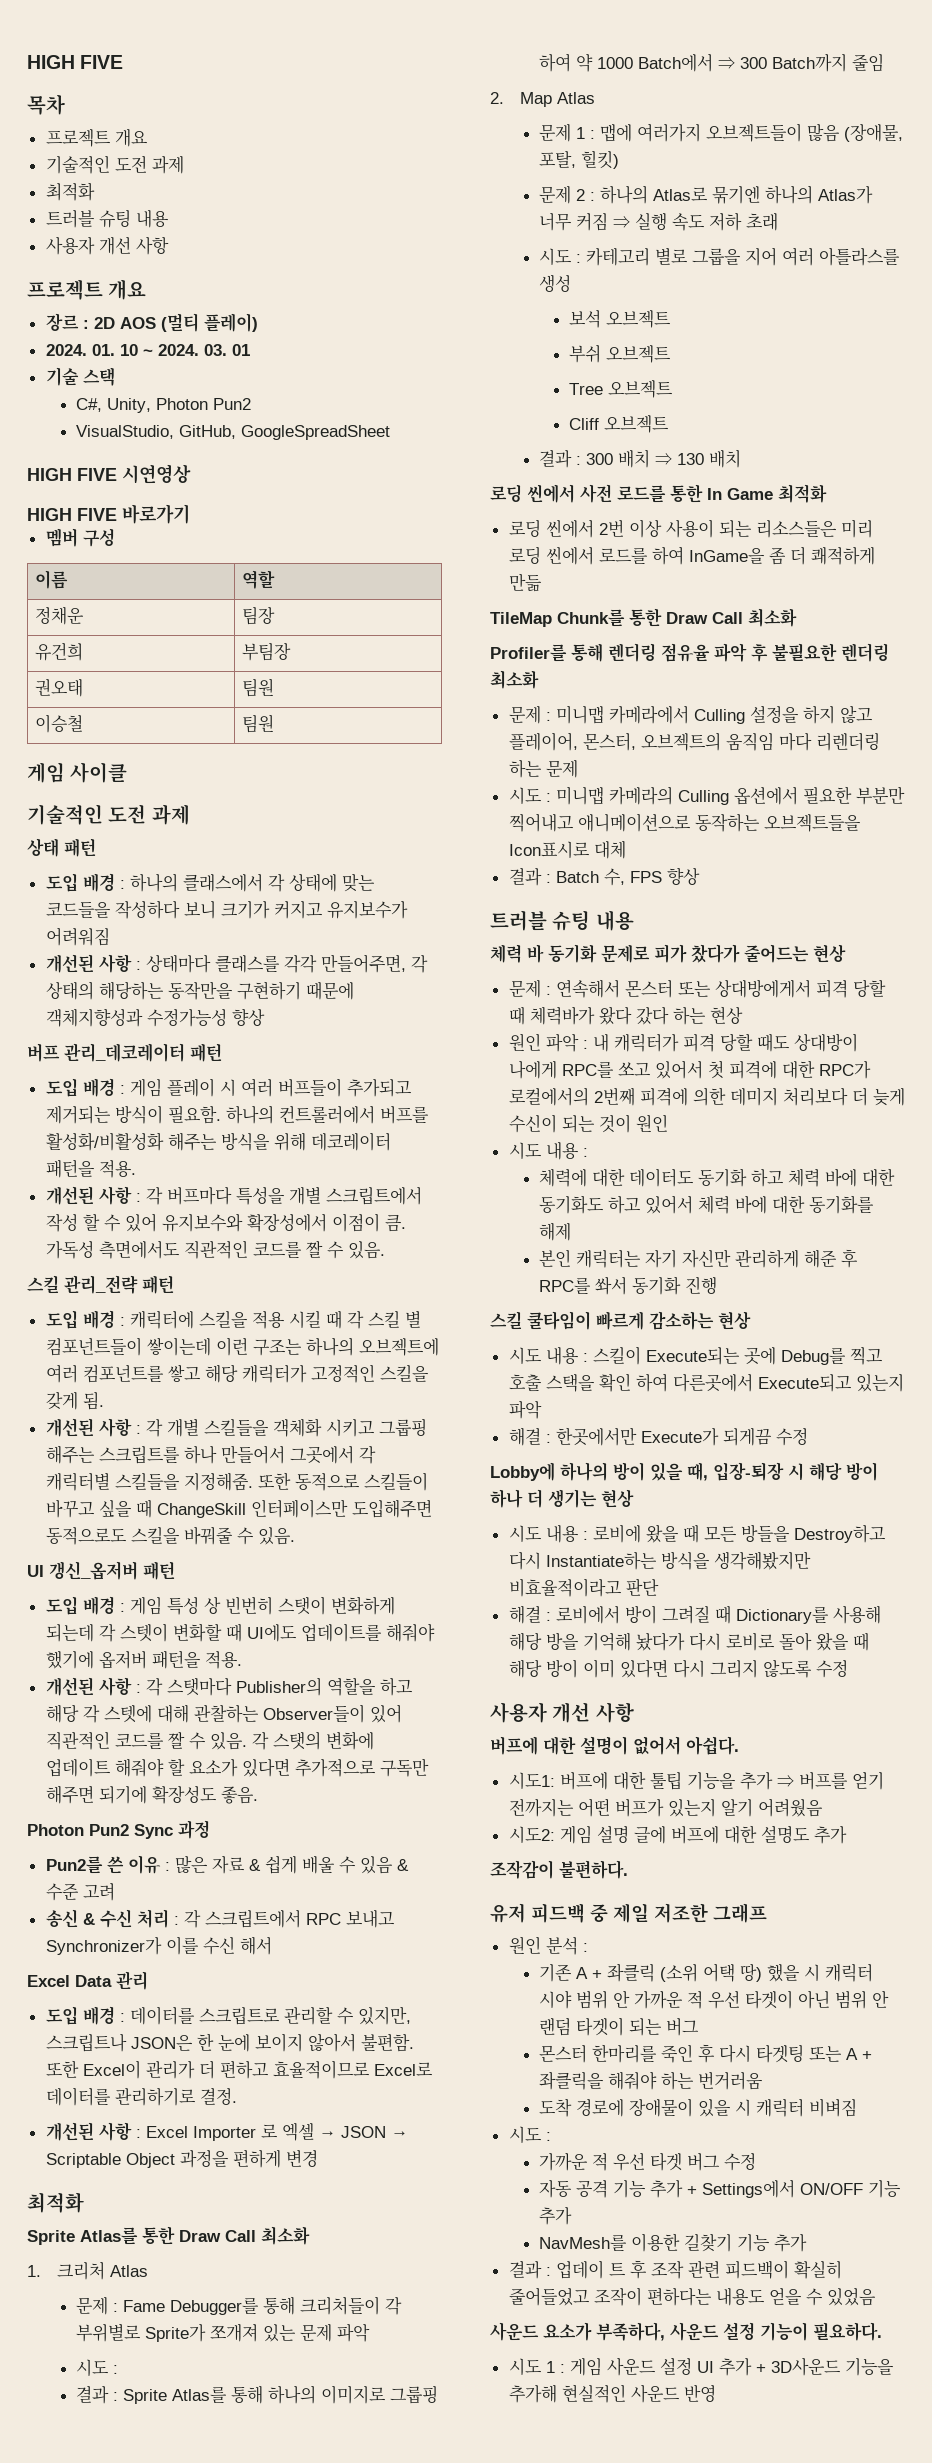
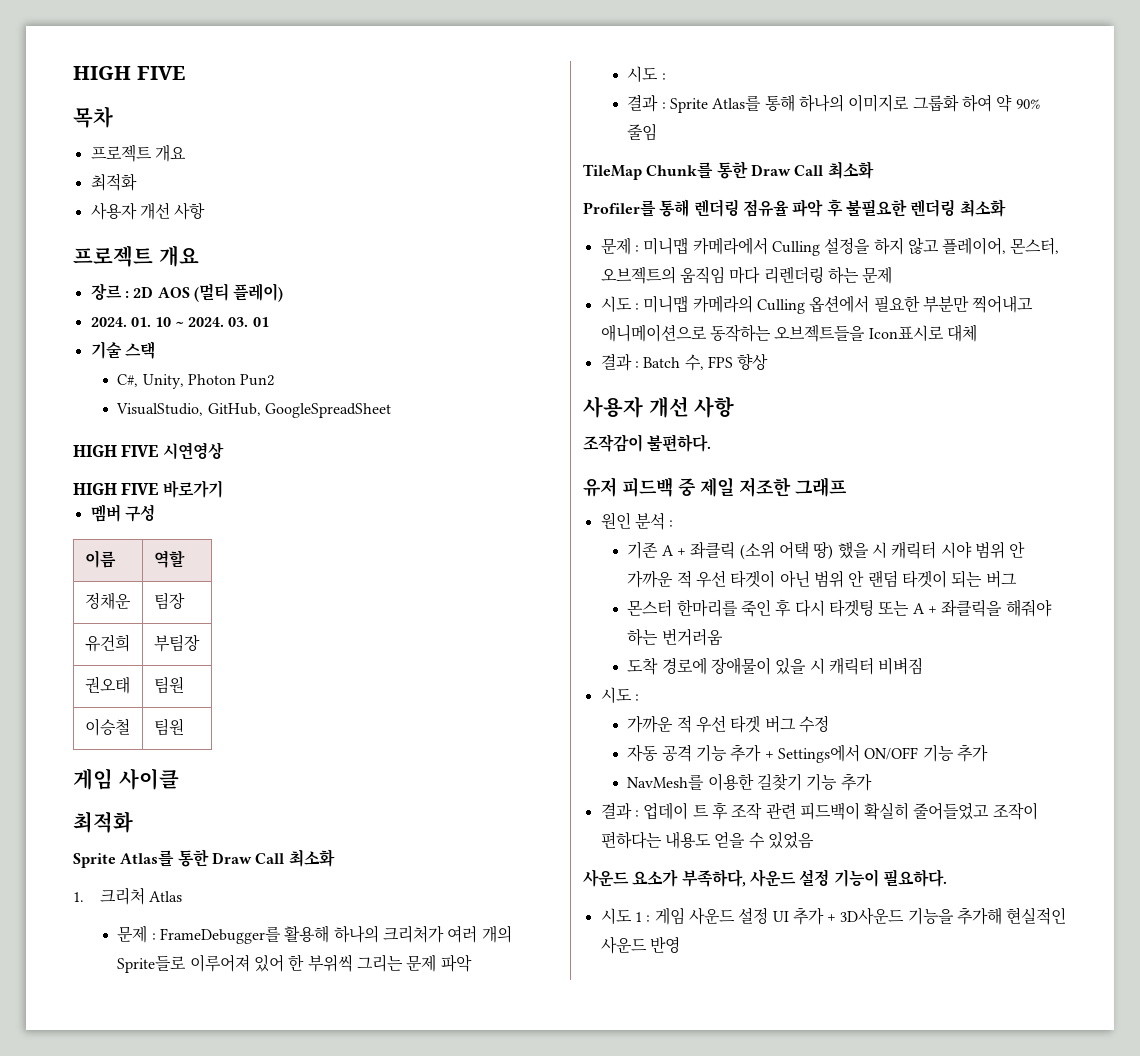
  목차
  프로젝트 개요
- 기술적인 도전 과제
  최적화
- 트러블 슈팅 내용
  게임 사이클
- 기술적인 도전 과제
- 상태 패턴
- 도입 배경 : 하나의 클래스에서 각 상태에 맞는 코드들을 작성하다 보니 크기가 커지고 유지보수가 어려워짐
- 개선된 사항 : 상태마다 클래스를 각각 만들어주면, 각 상태의 해당하는 동작만을 구현하기 때문에 객체지향성과 수정가능성 향상
- 버프 관리_데코레이터 패턴
- 도입 배경 : 게임 플레이 시 여러 버프들이 추가되고 제거되는 방식이 필요함. 하나의 컨트롤러에서 버프를 활성화/비활성화 해주는 방식을 위해 데코레이터 패턴을 적용.
- 개선된 사항 : 각 버프마다 특성을 개별 스크립트에서 작성 할 수 있어 유지보수와 확장성에서 이점이 큼. 가독성 측면에서도 직관적인 코드를 짤 수 있음.
- 스킬 관리_전략 패턴
- 도입 배경 : 캐릭터에 스킬을 적용 시킬 때 각 스킬 별 컴포넌트들이 쌓이는데 이런 구조는 하나의 오브젝트에 여러 컴포넌트를 쌓고 해당 캐릭터가 고정적인 스킬을 갖게 됨.
- 개선된 사항 : 각 개별 스킬들을 객체화 시키고 그룹핑 해주는 스크립트를 하나 만들어서 그곳에서 각 캐릭터별 스킬들을 지정해줌. 또한 동적으로 스킬들이 바꾸고 싶을 때 ChangeSkill 인터페이스만 도입해주면 동적으로도 스킬을 바꿔줄 수 있음.
- UI 갱신_옵저버 패턴
- 도입 배경 : 게임 특성 상 빈번히 스탯이 변화하게 되는데 각 스텟이 변화할 때 UI에도 업데이트를 해줘야 했기에 옵저버 패턴을 적용.
- 개선된 사항 : 각 스탯마다 Publisher의 역할을 하고 해당 각 스텟에 대해 관찰하는 Observer들이 있어 직관적인 코드를 짤 수 있음. 각 스탯의 변화에 업데이트 해줘야 할 요소가 있다면 추가적으로 구독만 해주면 되기에 확장성도 좋음.
- Photon Pun2 Sync 과정
- Pun2를 쓴 이유 : 많은 자료 & 쉽게 배울 수 있음 & 수준 고려
- 송신 & 수신 처리 : 각 스크립트에서 RPC 보내고 Synchronizer가 이를 수신 해서
- Excel Data 관리
- 도입 배경 : 데이터를 스크립트로 관리할 수 있지만, 스크립트나 JSON은 한 눈에 보이지 않아서 불편함. 또한 Excel이 관리가 더 편하고 효율적이므로 Excel로 데이터를 관리하기로 결정.
- 개선된 사항 : Excel Importer 로 엑셀 → JSON → Scriptable Object 과정을 편하게 변경
- 문제 : Fame Debugger를 통해 크리처들이 각 부위별로 Sprite가 쪼개져 있는 문제 파악
+ 문제 : FrameDebugger를 활용해 하나의 크리처가 여러 개의 Sprite들로 이루어져 있어 한 부위씩 그리는 문제 파악
- 결과 : Sprite Atlas를 통해 하나의 이미지로 그룹핑 하여 약 1000 Batch에서 ⇒ 300 Batch까지 줄임
- 2. Map Atlas
- 문제 1 : 맵에 여러가지 오브젝트들이 많음 (장애물, 포탈, 힐킷)
- 문제 2 : 하나의 Atlas로 묶기엔 하나의 Atlas가 너무 커짐 ⇒ 실행 속도 저하 초래
- 시도 : 카테고리 별로 그룹을 지어 여러 아틀라스를 생성
- 보석 오브젝트
- 부쉬 오브젝트
- Tree 오브젝트
- Cliff 오브젝트
- 결과 : 300 배치 ⇒ 130 배치
- 로딩 씬에서 사전 로드를 통한 In Game 최적화
- 로딩 씬에서 2번 이상 사용이 되는 리소스들은 미리 로딩 씬에서 로드를 하여 InGame을 좀 더 쾌적하게 만듦
+ 결과 : Sprite Atlas를 통해 하나의 이미지로 그룹화 하여 약 90% 줄임
  결과 : Batch 수, FPS 향상
- 트러블 슈팅 내용
- 체력 바 동기화 문제로 피가 찼다가 줄어드는 현상
- 문제 : 연속해서 몬스터 또는 상대방에게서 피격 당할 때 체력바가 왔다 갔다 하는 현상
- 원인 파악 : 내 캐릭터가 피격 당할 때도 상대방이 나에게 RPC를 쏘고 있어서 첫 피격에 대한 RPC가 로컬에서의 2번째 피격에 의한 데미지 처리보다 더 늦게 수신이 되는 것이 원인
- 시도 내용 :
- 체력에 대한 데이터도 동기화 하고 체력 바에 대한 동기화도 하고 있어서 체력 바에 대한 동기화를 해제
- 본인 캐릭터는 자기 자신만 관리하게 해준 후 RPC를 쏴서 동기화 진행
- 스킬 쿨타임이 빠르게 감소하는 현상
- 시도 내용 : 스킬이 Execute되는 곳에 Debug를 찍고 호출 스택을 확인 하여 다른곳에서 Execute되고 있는지 파악
- 해결 : 한곳에서만 Execute가 되게끔 수정
- Lobby에 하나의 방이 있을 때, 입장-퇴장 시 해당 방이 하나 더 생기는 현상
- 시도 내용 : 로비에 왔을 때 모든 방들을 Destroy하고 다시 Instantiate하는 방식을 생각해봤지만 비효율적이라고 판단
- 해결 : 로비에서 방이 그려질 때 Dictionary를 사용해 해당 방을 기억해 놨다가 다시 로비로 돌아 왔을 때 해당 방이 이미 있다면 다시 그리지 않도록 수정
  사용자 개선 사항
- 버프에 대한 설명이 없어서 아쉽다.
- 시도1: 버프에 대한 툴팁 기능을 추가 ⇒ 버프를 얻기 전까지는 어떤 버프가 있는지 알기 어려웠음
- 시도2: 게임 설명 글에 버프에 대한 설명도 추가

